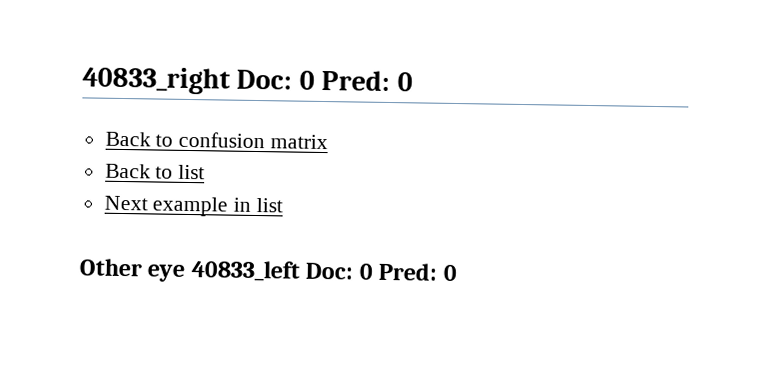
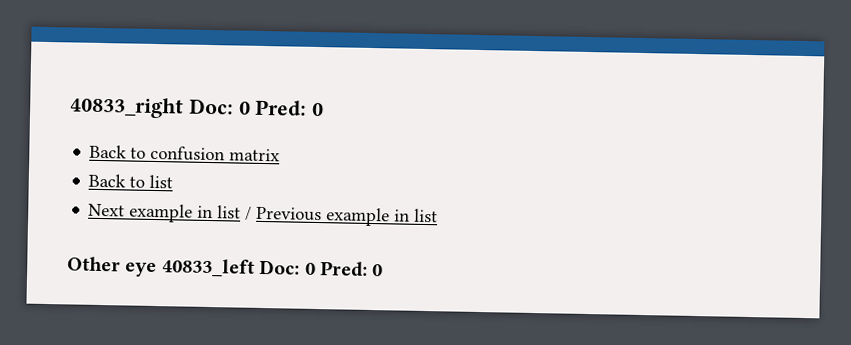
- Next example in list
+ Next example in list / Previous example in list

